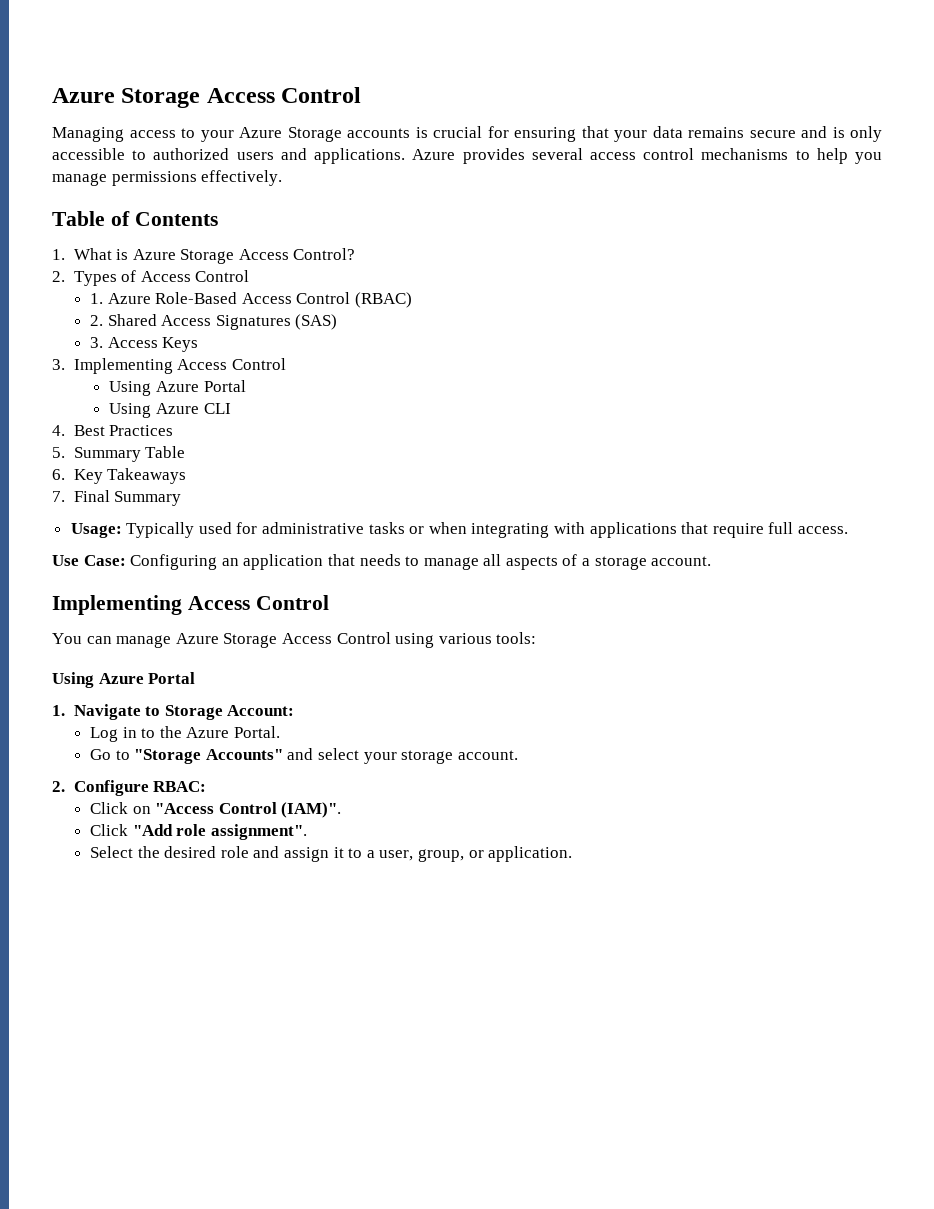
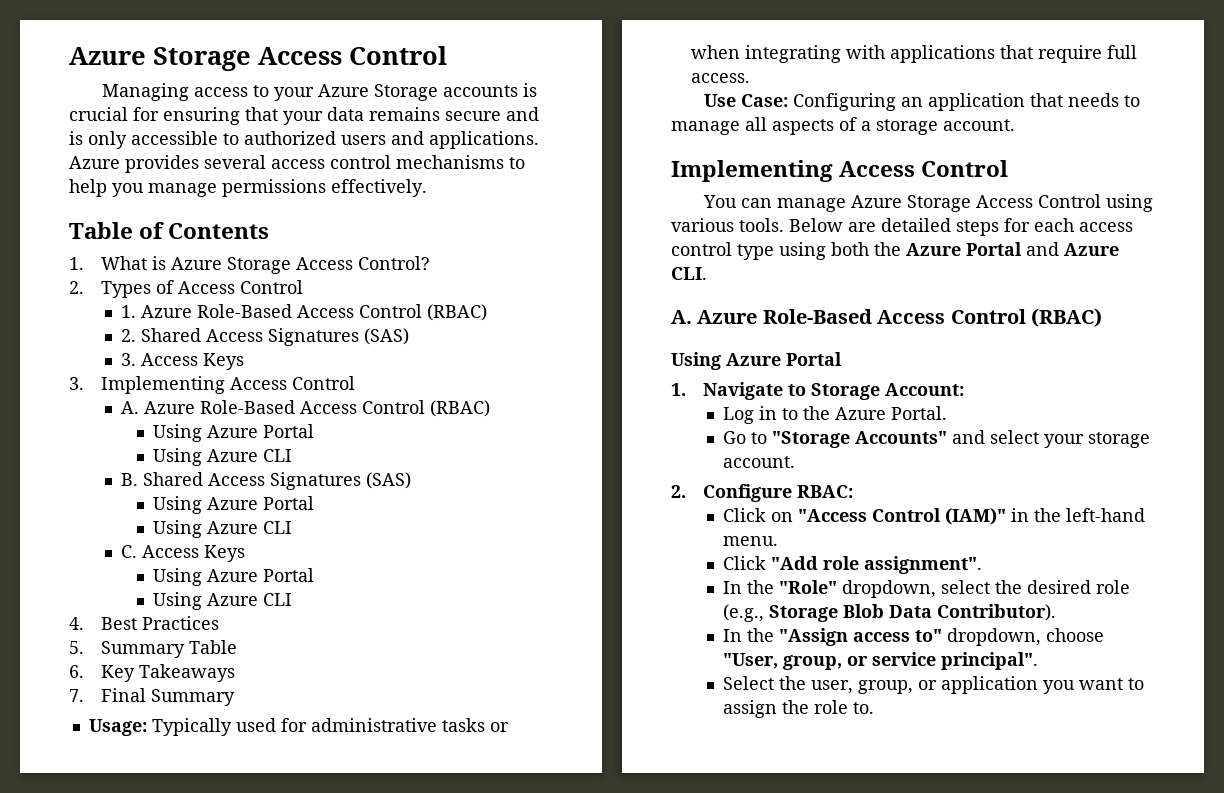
  3. Implementing Access Control
+ A. Azure Role-Based Access Control (RBAC)
+ Using Azure Portal
+ Using Azure CLI
+ B. Shared Access Signatures (SAS)
+ Using Azure Portal
+ Using Azure CLI
+ C. Access Keys
- You can manage Azure Storage Access Control using various tools:
+ You can manage Azure Storage Access Control using various tools. Below are detailed steps for each access control type using both the Azure Portal and Azure CLI.
+ A. Azure Role-Based Access Control (RBAC)
- Click on "Access Control (IAM)".
+ Click on "Access Control (IAM)" in the left-hand menu.
- Select the desired role and assign it to a user, group, or application.
+ In the "Role" dropdown, select the desired role (e.g., Storage Blob Data Contributor).
+ In the "Assign access to" dropdown, choose "User, group, or service principal".
+ Select the user, group, or application you want to assign the role to.

